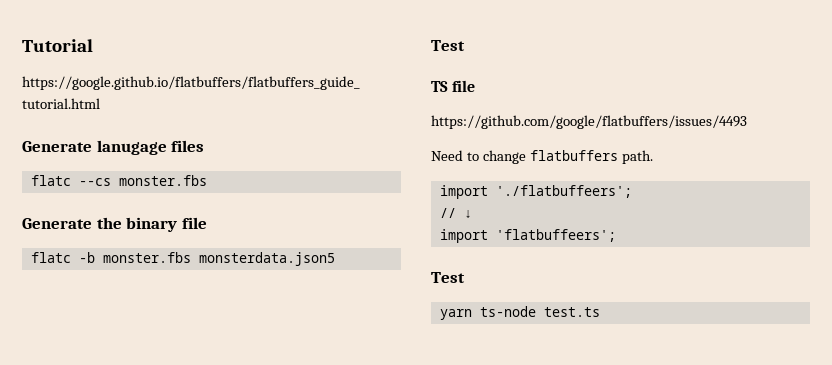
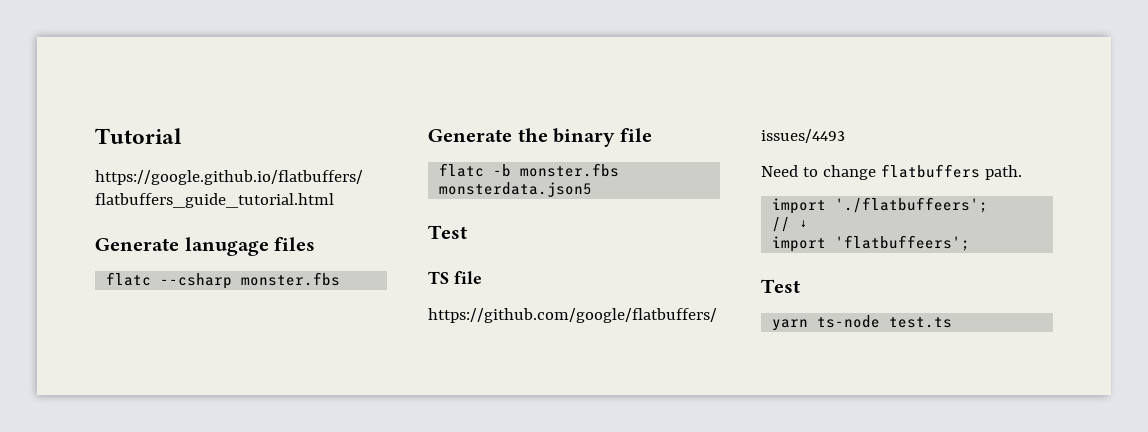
- flatc --cs monster.fbs
+ flatc --csharp monster.fbs

